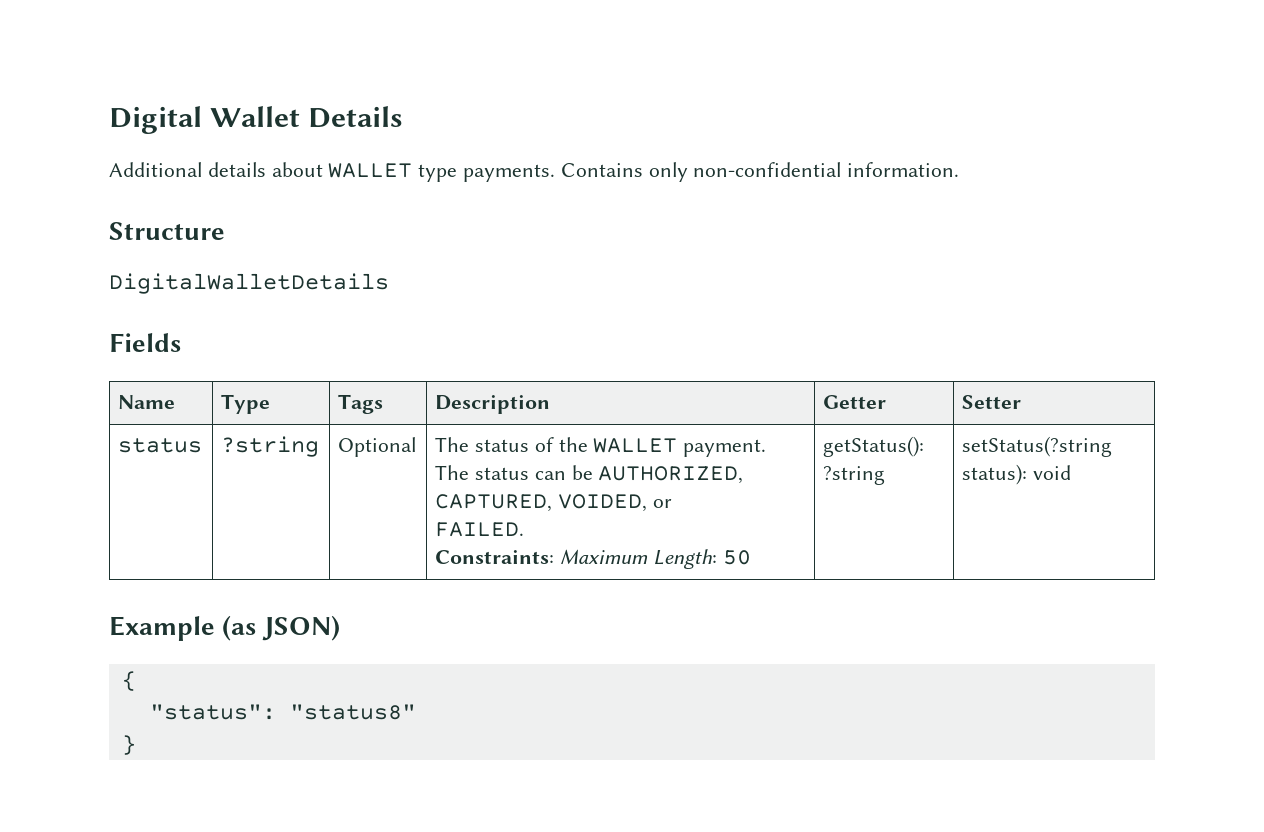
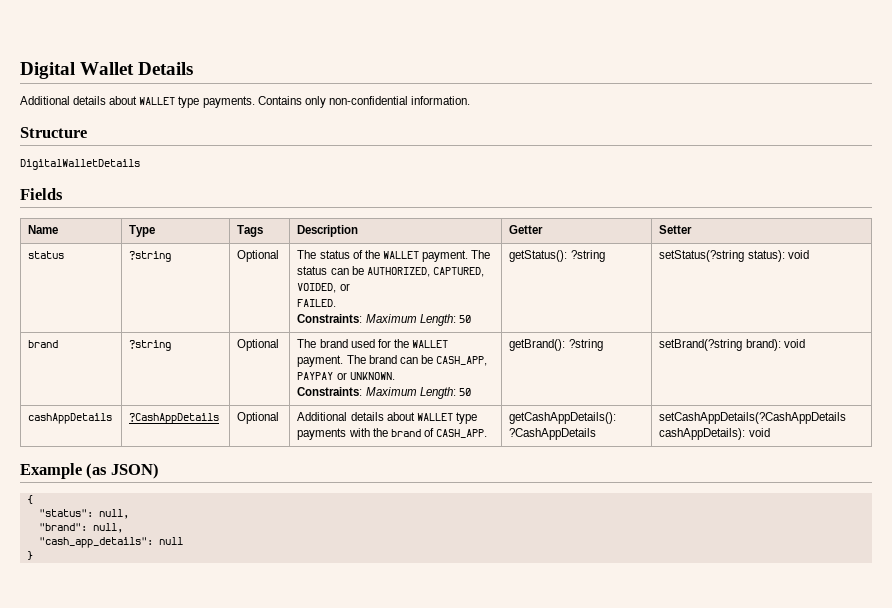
+ brand | ?string | Optional | The brand used for the WALLET payment. The brand can be CASH_APP, PAYPAY or UNKNOWN.
+ Constraints: Maximum Length: 50 | getBrand(): ?string | setBrand(?string brand): void
+ cashAppDetails | ?CashAppDetails | Optional | Additional details about WALLET type payments with the brand of CASH_APP. | getCashAppDetails(): ?CashAppDetails | setCashAppDetails(?CashAppDetails cashAppDetails): void
- "status": "status8"
+ "status": null,
+ "brand": null,
+ "cash_app_details": null

